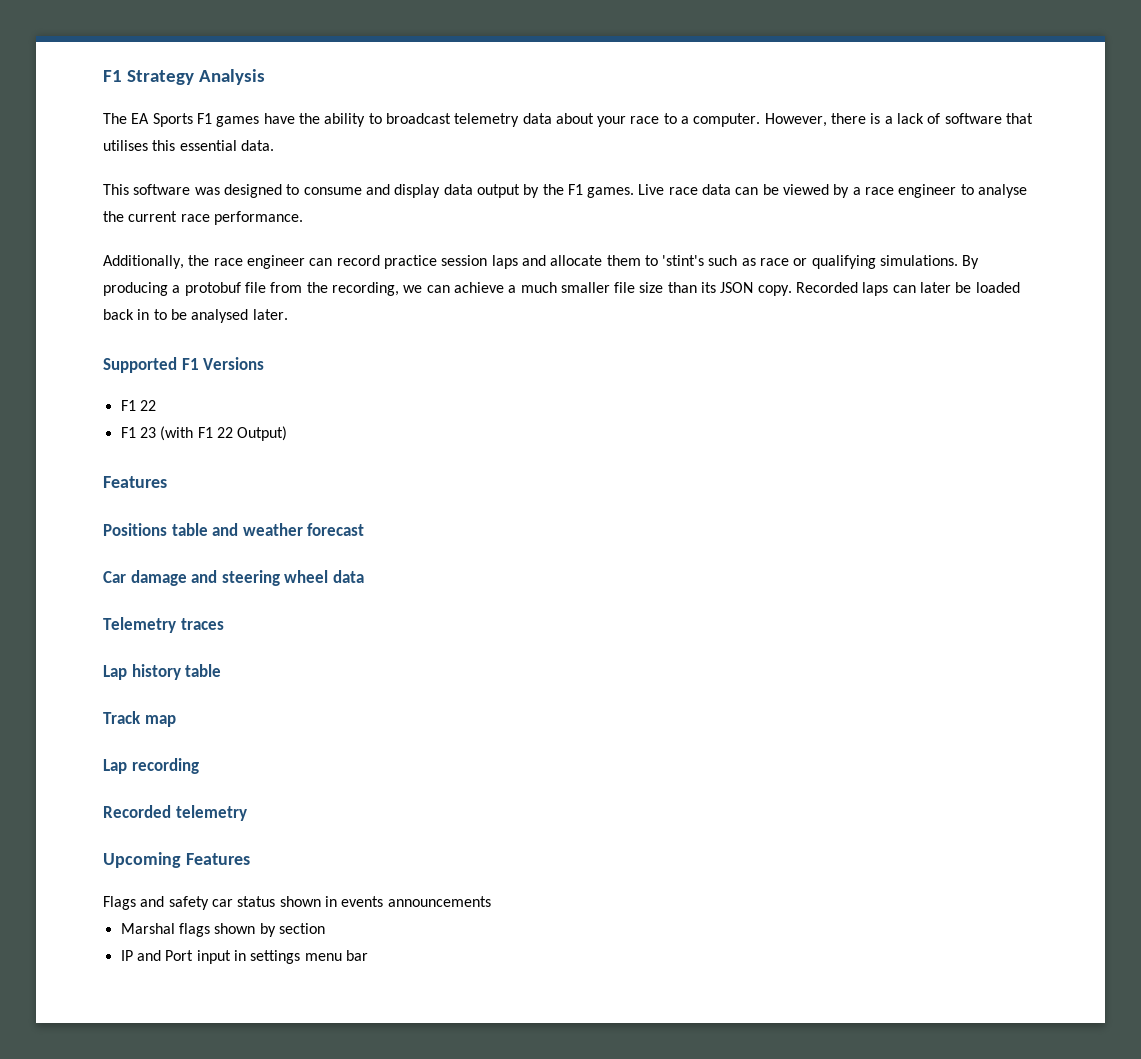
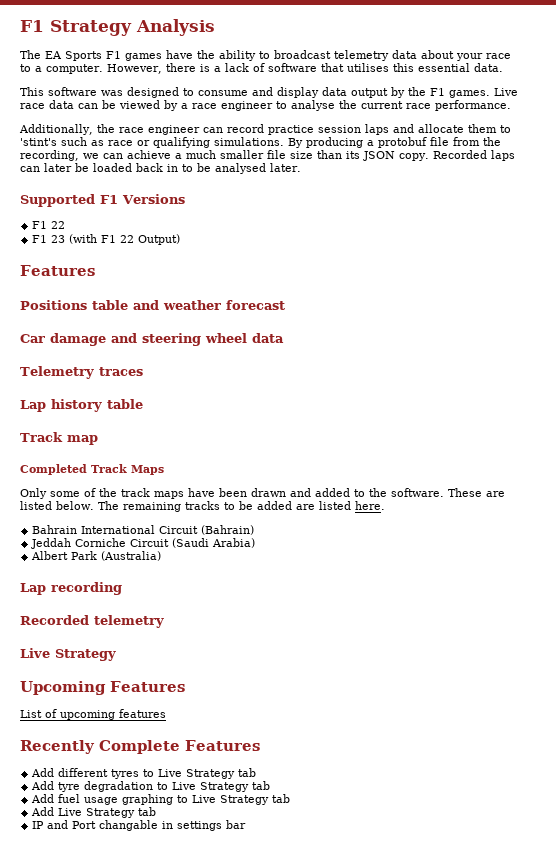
+ Completed Track Maps
+ Only some of the track maps have been drawn and added to the software. These are listed below. The remaining tracks to be added are listed here.
+ Bahrain International Circuit (Bahrain)
+ Jeddah Corniche Circuit (Saudi Arabia)
+ Albert Park (Australia)
  Recorded telemetry
+ Live Strategy
- Flags and safety car status shown in events announcements
- Marshal flags shown by section
+ List of upcoming features
+ Recently Complete Features
+ Add different tyres to Live Strategy tab
+ Add tyre degradation to Live Strategy tab
+ Add fuel usage graphing to Live Strategy tab
+ Add Live Strategy tab
- IP and Port input in settings menu bar
+ IP and Port changable in settings bar

